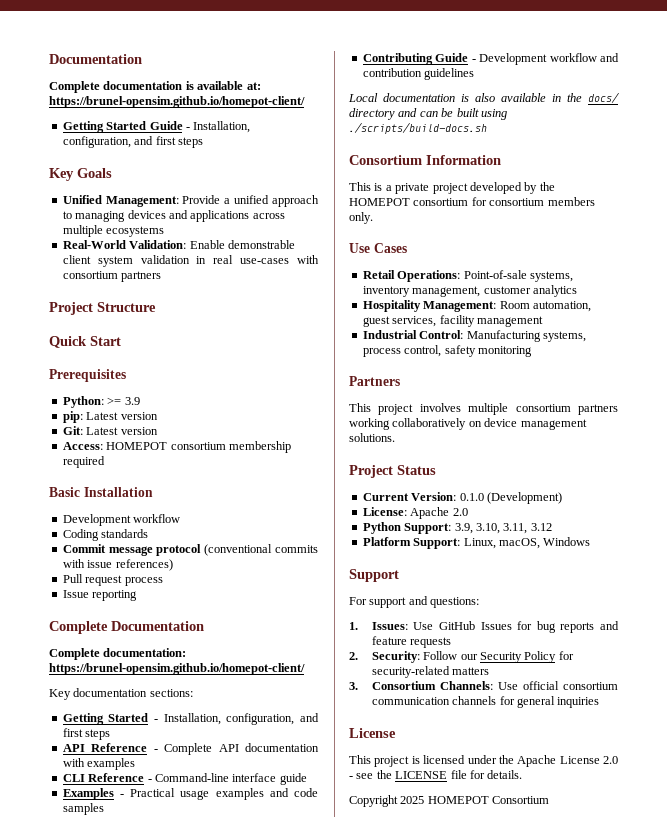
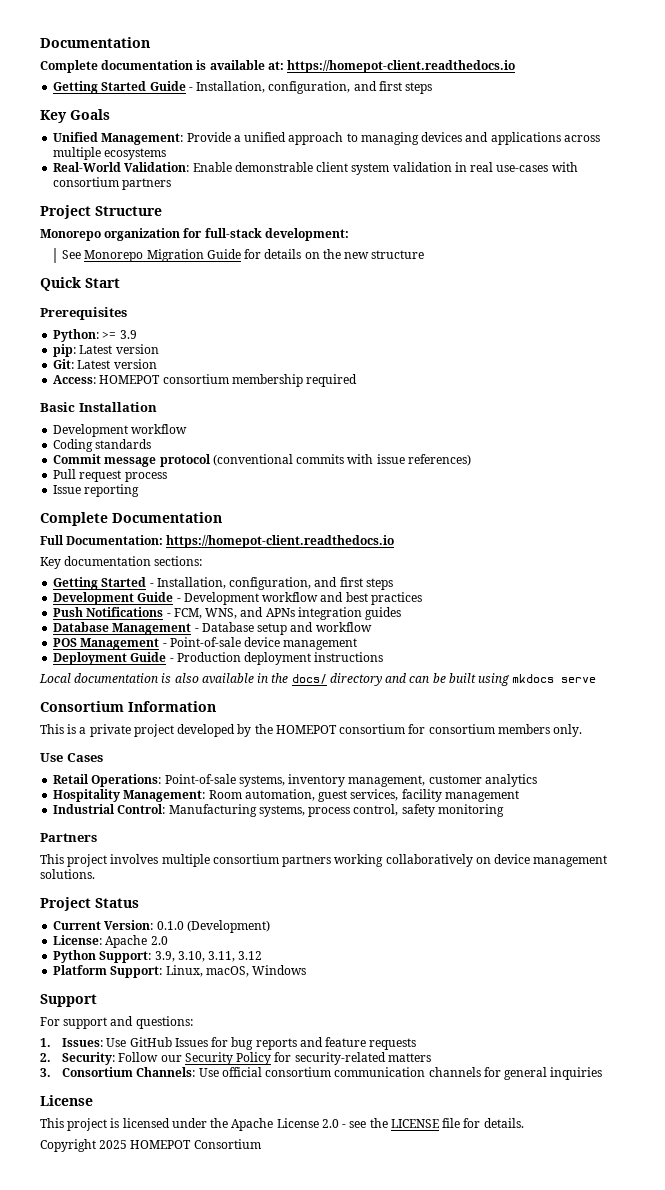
- Complete documentation is available at: https://brunel-opensim.github.io/homepot-client/
+ Complete documentation is available at: https://homepot-client.readthedocs.io
+ Monorepo organization for full-stack development:
+ See Monorepo Migration Guide for details on the new structure
- Complete documentation: https://brunel-opensim.github.io/homepot-client/
+ Full Documentation: https://homepot-client.readthedocs.io
- API Reference - Complete API documentation with examples
- CLI Reference - Command-line interface guide
- Examples - Practical usage examples and code samples
- Contributing Guide - Development workflow and contribution guidelines
+ Development Guide - Development workflow and best practices
+ Push Notifications - FCM, WNS, and APNs integration guides
+ Database Management - Database setup and workflow
+ POS Management - Point-of-sale device management
+ Deployment Guide - Production deployment instructions
- Local documentation is also available in the docs/ directory and can be built using ./scripts/build-docs.sh
+ Local documentation is also available in the docs/ directory and can be built using mkdocs serve

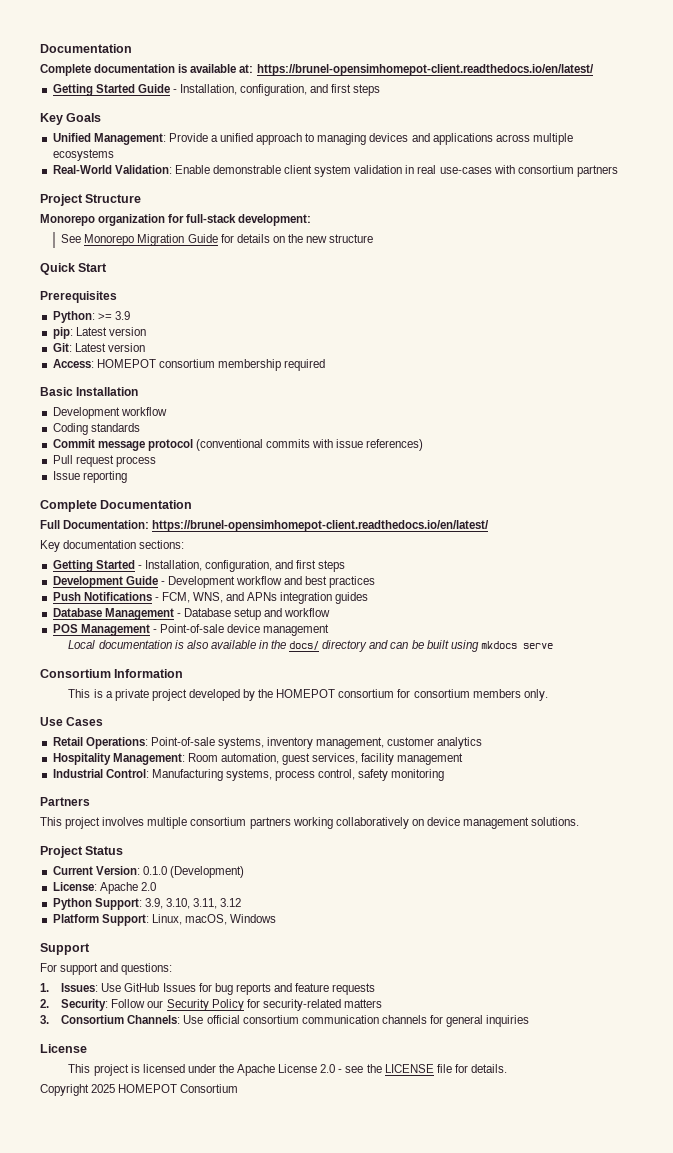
- Complete documentation is available at: https://homepot-client.readthedocs.io
+ Complete documentation is available at: https://brunel-opensimhomepot-client.readthedocs.io/en/latest/
- Full Documentation: https://homepot-client.readthedocs.io
+ Full Documentation: https://brunel-opensimhomepot-client.readthedocs.io/en/latest/
- Deployment Guide - Production deployment instructions

